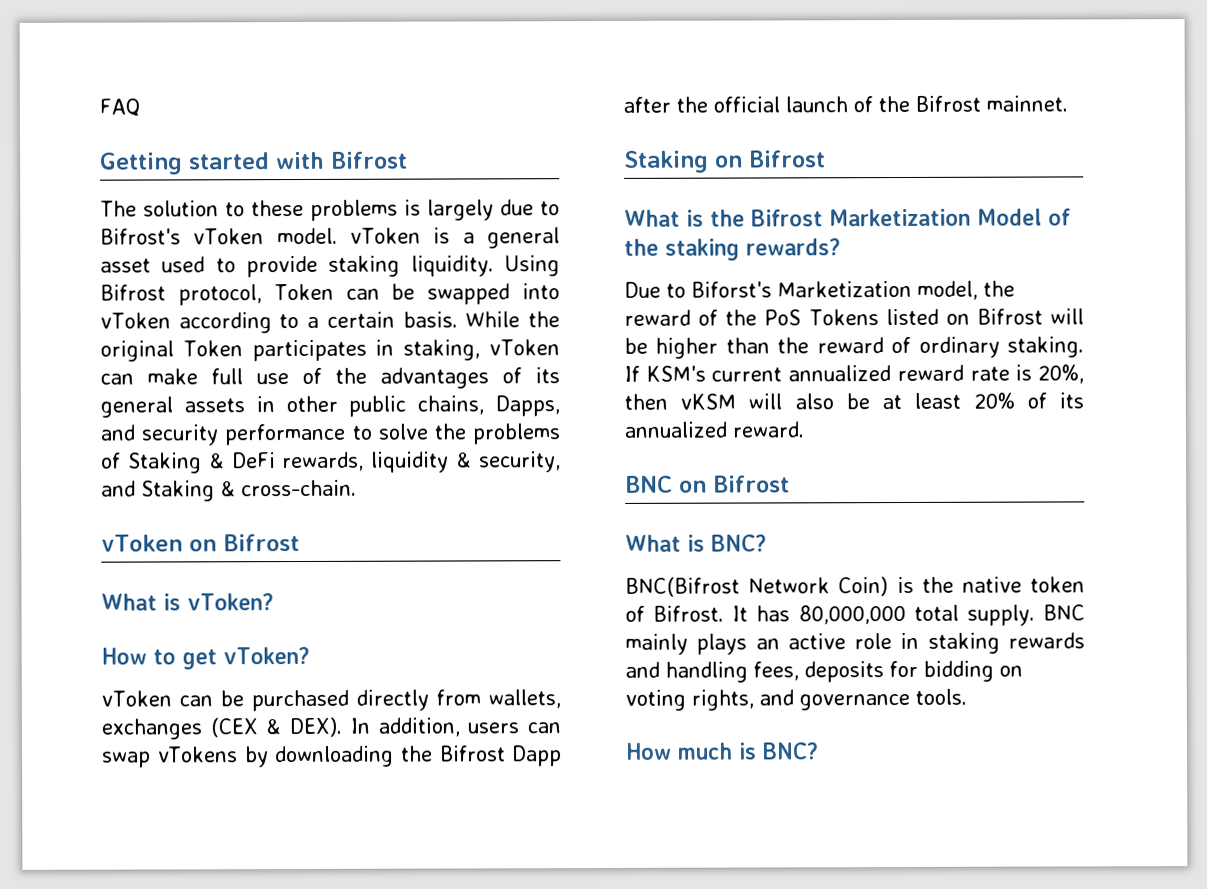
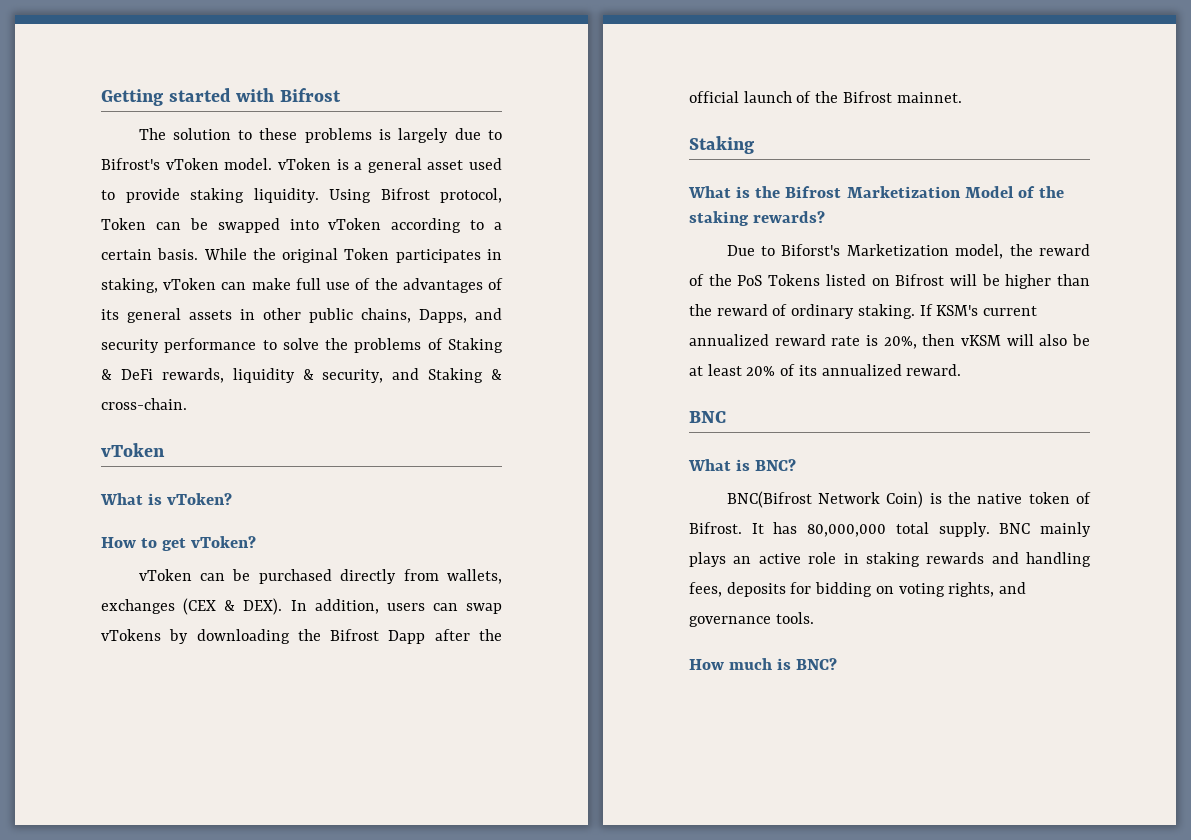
- FAQ
  While the original Token participates in staking, vToken can make full use of the advantages of its general assets in other public chains, Dapps, and security performance to solve the problems of Staking & DeFi rewards, liquidity & security, and Staking & cross-chain.
- vToken on Bifrost
+ vToken
  In addition, users can swap vTokens by downloading the Bifrost Dapp after the official launch of the Bifrost mainnet.
- Staking on Bifrost
+ Staking
  If KSM's current annualized reward rate is 20%, then vKSM will also be at least 20% of its annualized reward.
- BNC on Bifrost
+ BNC

